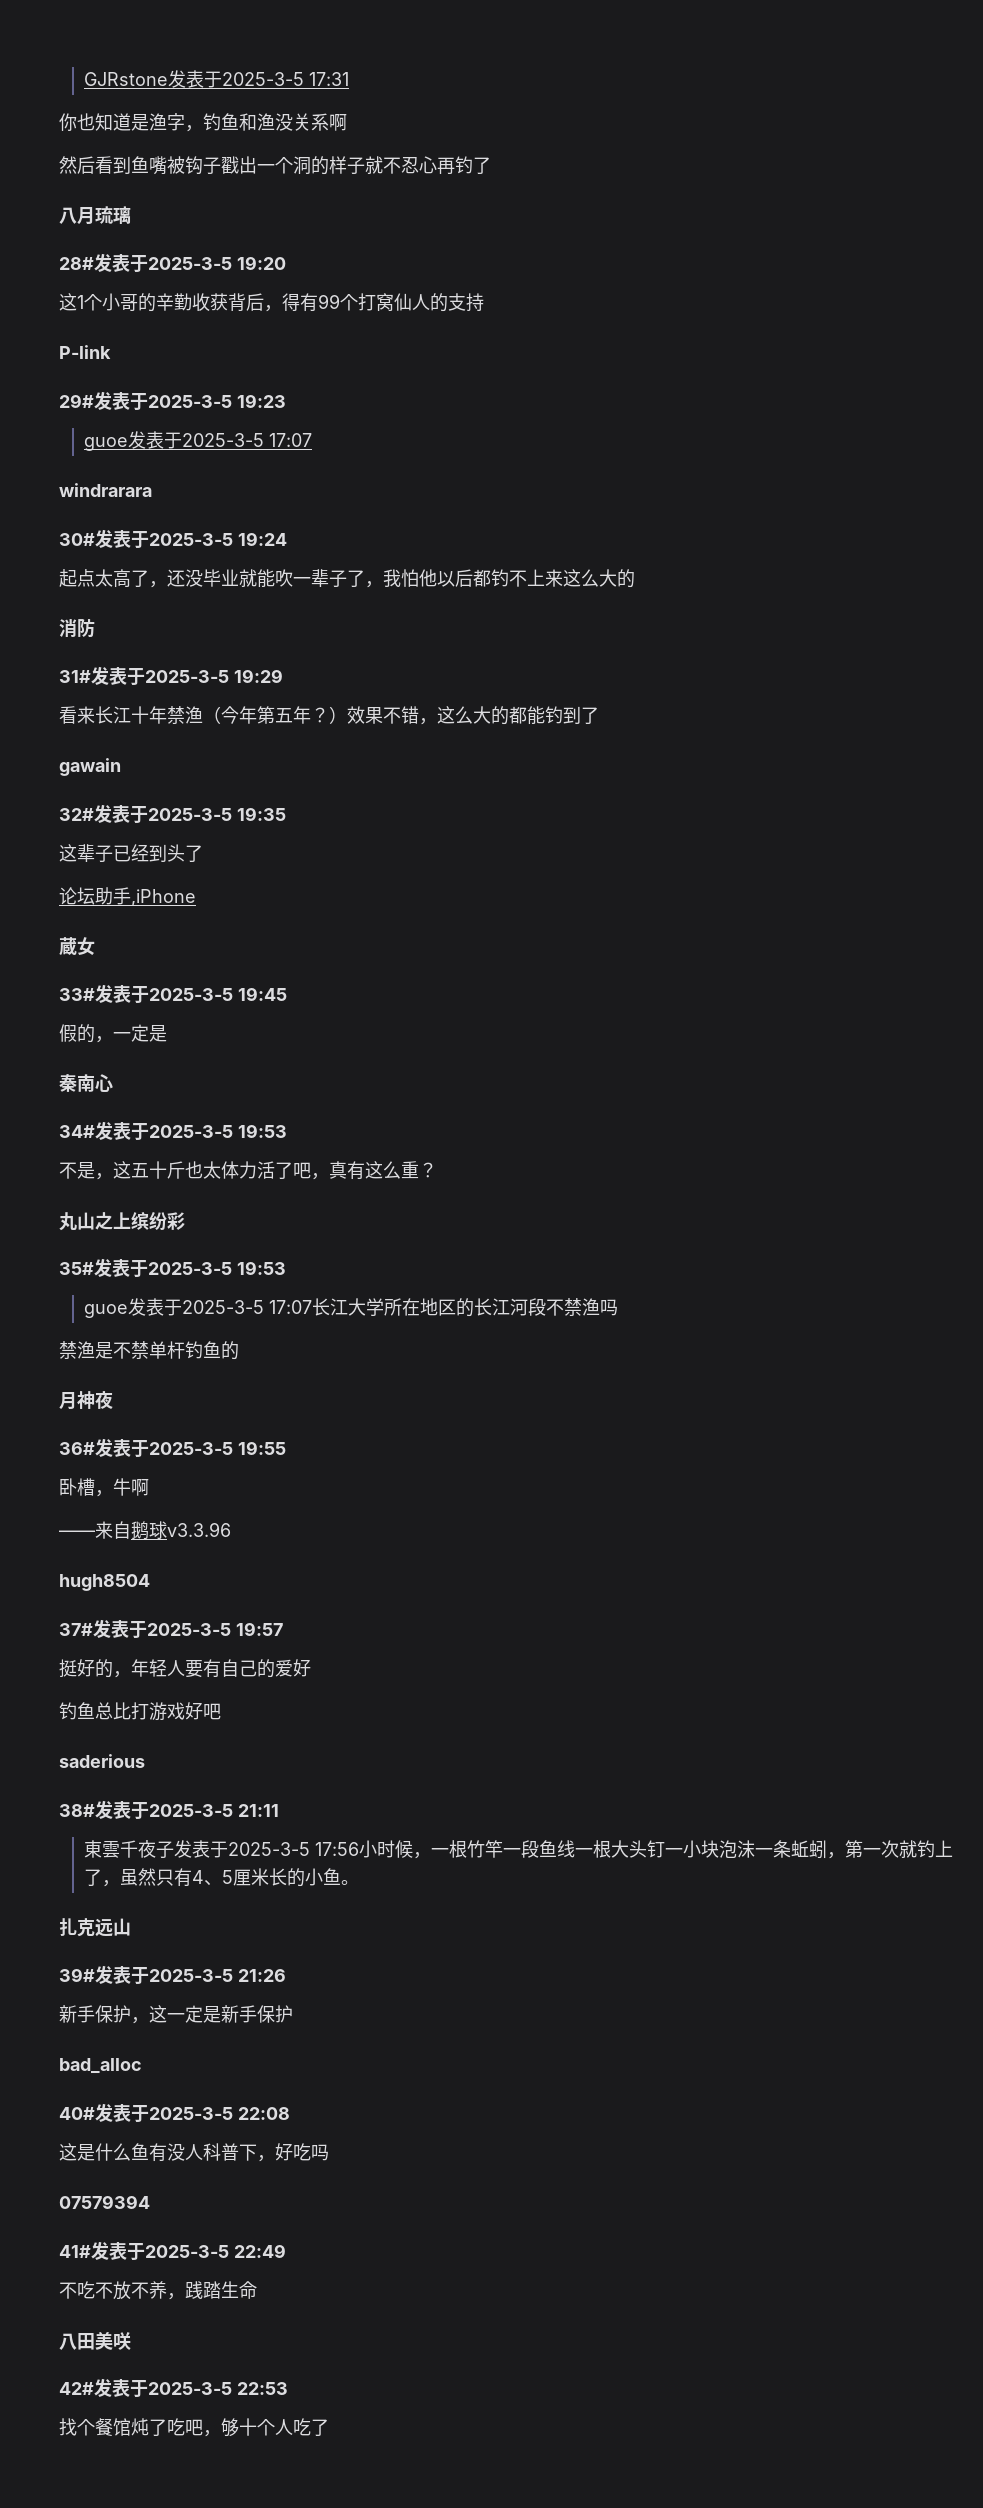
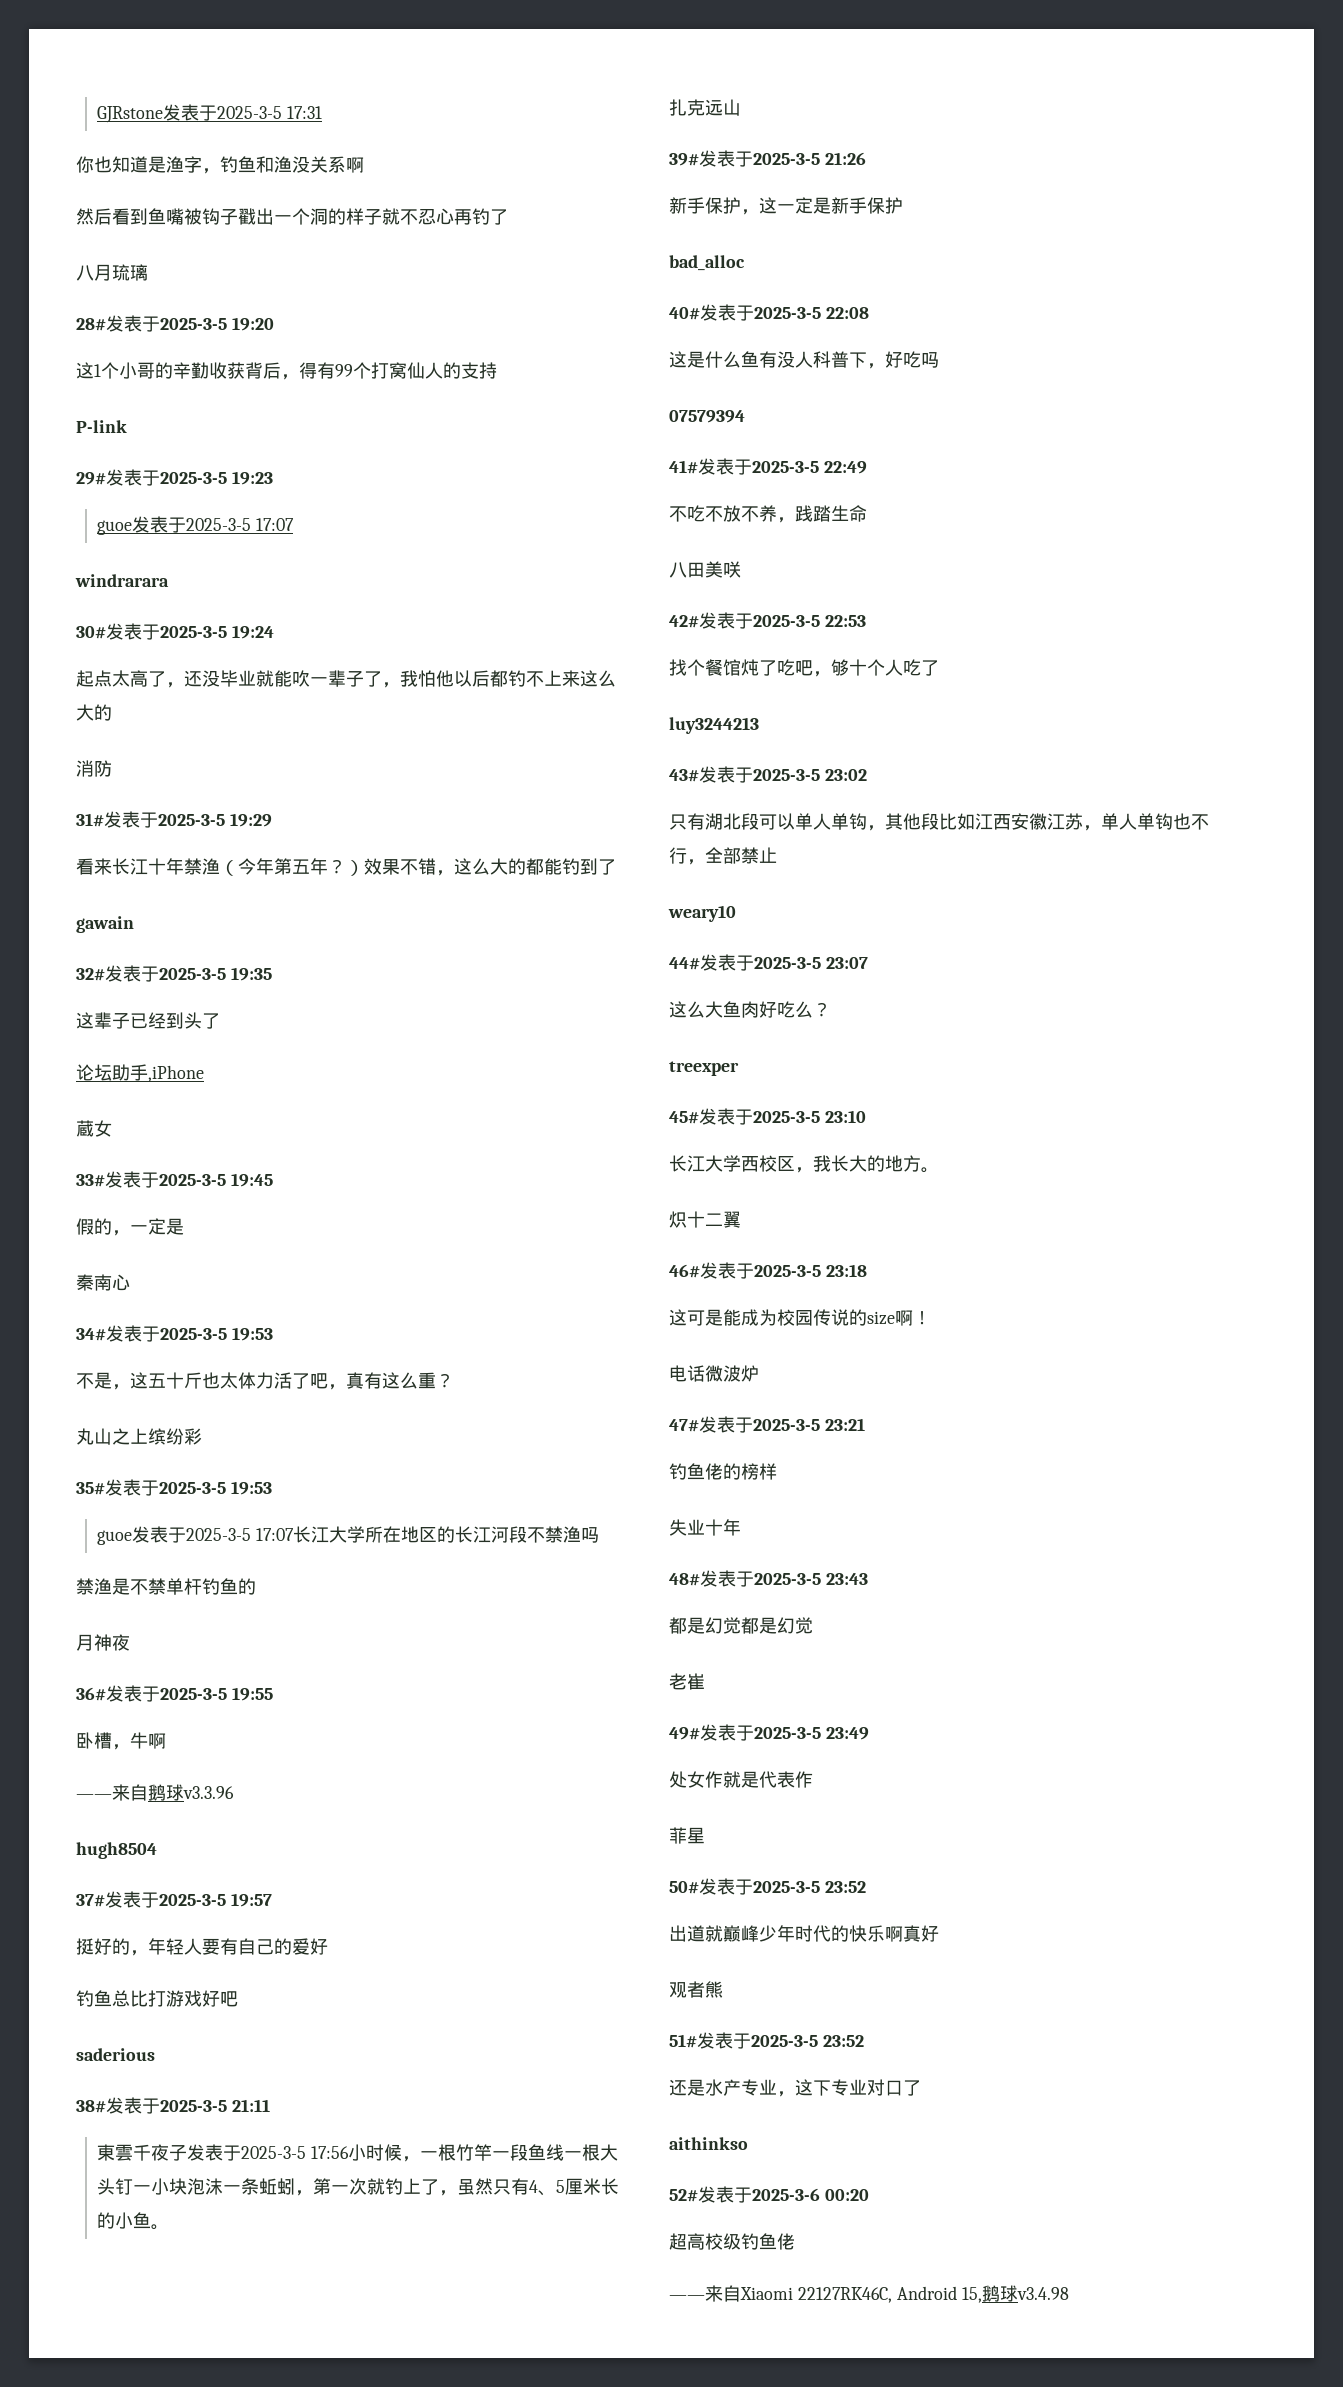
+ luy3244213
+ 43#发表于2025-3-5 23:02
+ 只有湖北段可以单人单钩，其他段比如江西安徽江苏，单人单钩也不行，全部禁止
+ weary10
+ 44#发表于2025-3-5 23:07
+ 这么大鱼肉好吃么？
+ treexper
+ 45#发表于2025-3-5 23:10
+ 长江大学西校区，我长大的地方。
+ 炽十二翼
+ 46#发表于2025-3-5 23:18
+ 这可是能成为校园传说的size啊！
+ 电话微波炉
+ 47#发表于2025-3-5 23:21
+ 钓鱼佬的榜样
+ 失业十年
+ 48#发表于2025-3-5 23:43
+ 都是幻觉都是幻觉
+ 老崔
+ 49#发表于2025-3-5 23:49
+ 处女作就是代表作
+ 菲星
+ 50#发表于2025-3-5 23:52
+ 出道就巅峰少年时代的快乐啊真好
+ 观者熊
+ 51#发表于2025-3-5 23:52
+ 还是水产专业，这下专业对口了
+ aithinkso
+ 52#发表于2025-3-6 00:20
+ 超高校级钓鱼佬
+ ——来自Xiaomi 22127RK46C, Android 15,鹅球v3.4.98

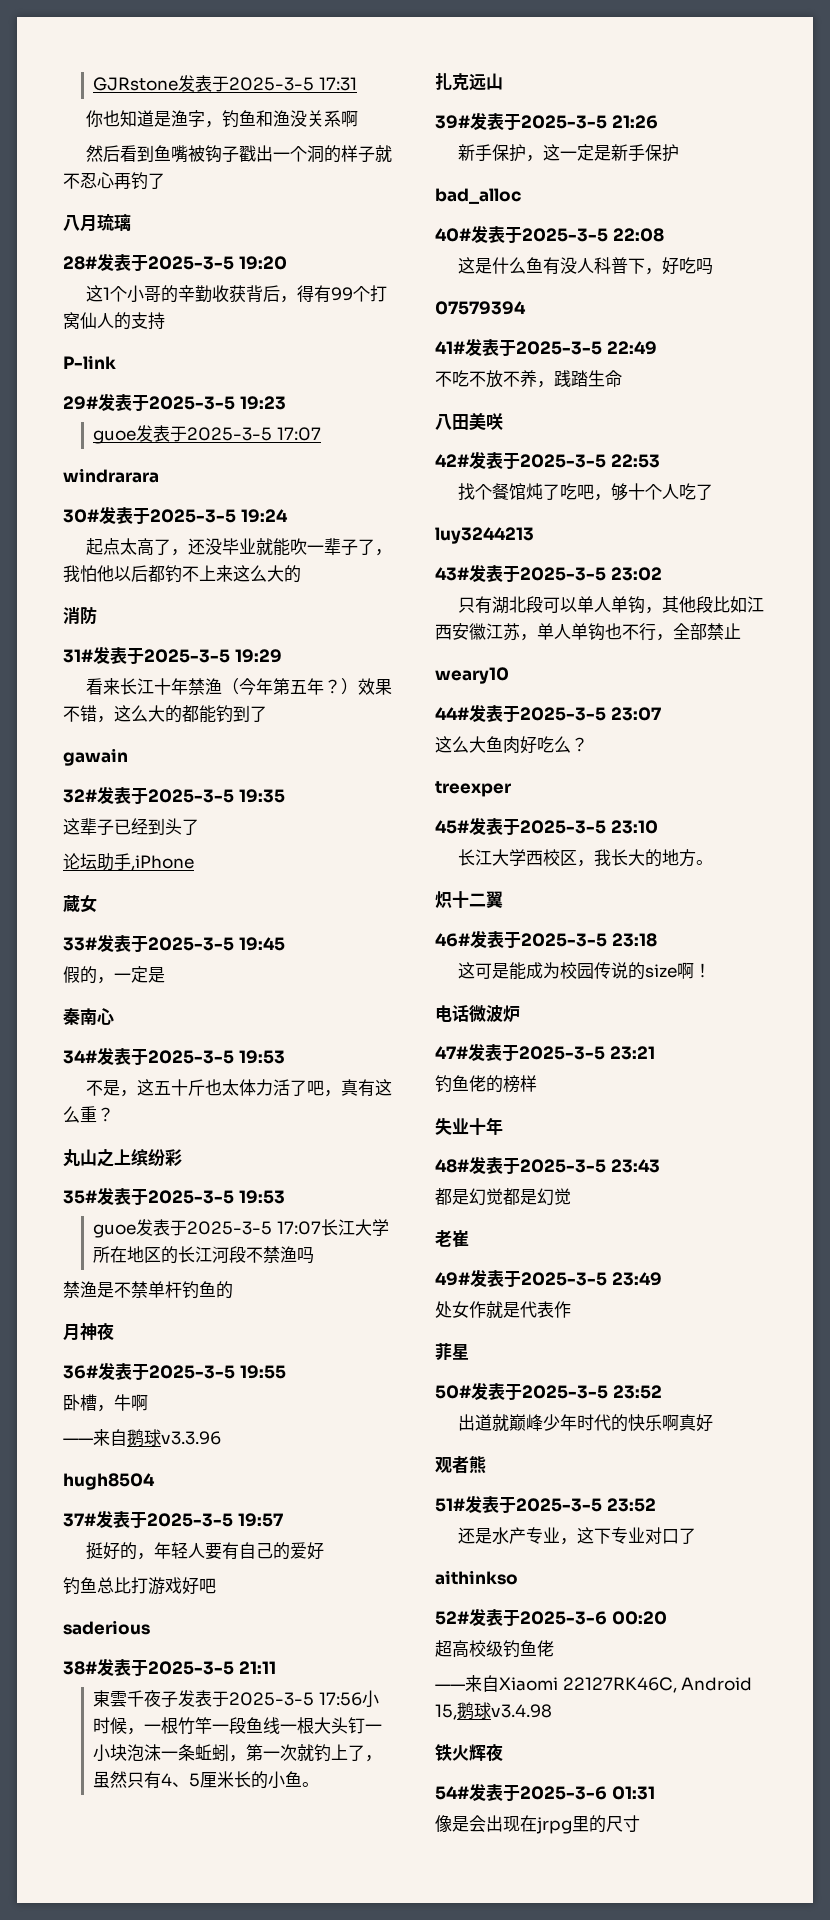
+ 铁火辉夜
+ 54#发表于2025-3-6 01:31
+ 像是会出现在jrpg里的尺寸

